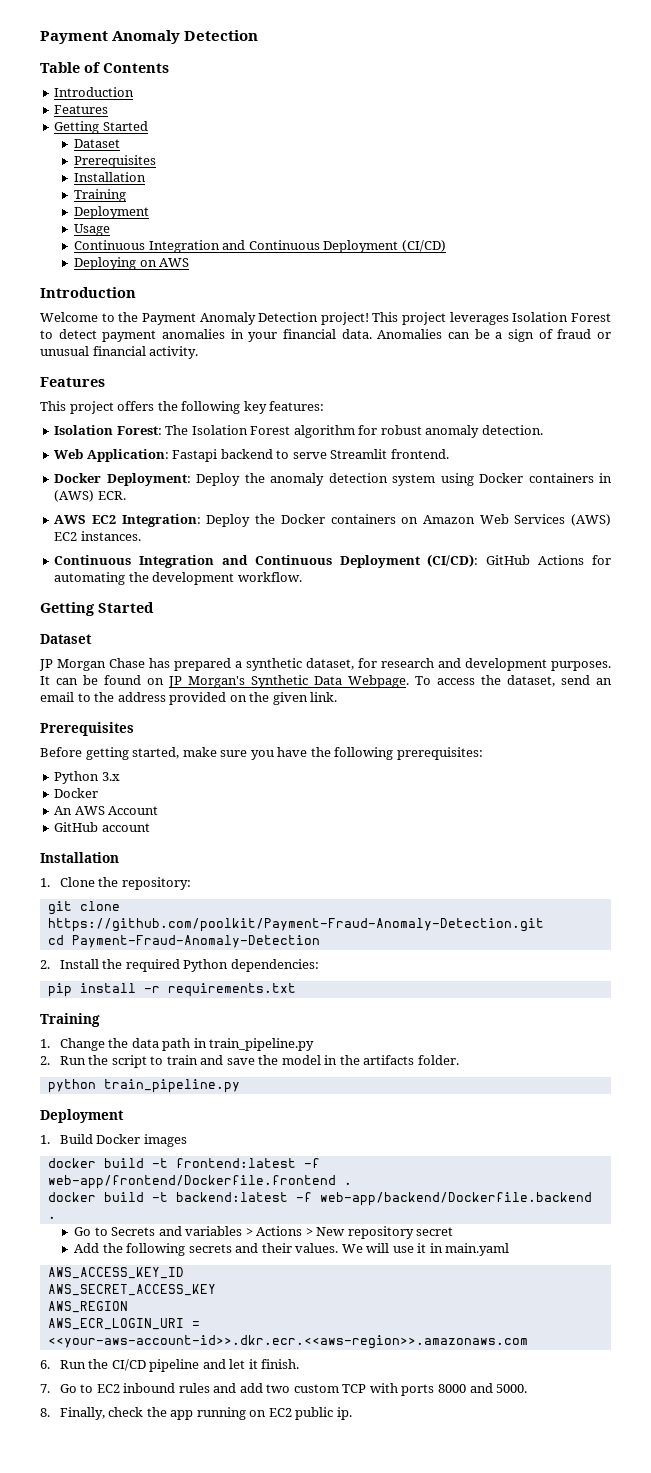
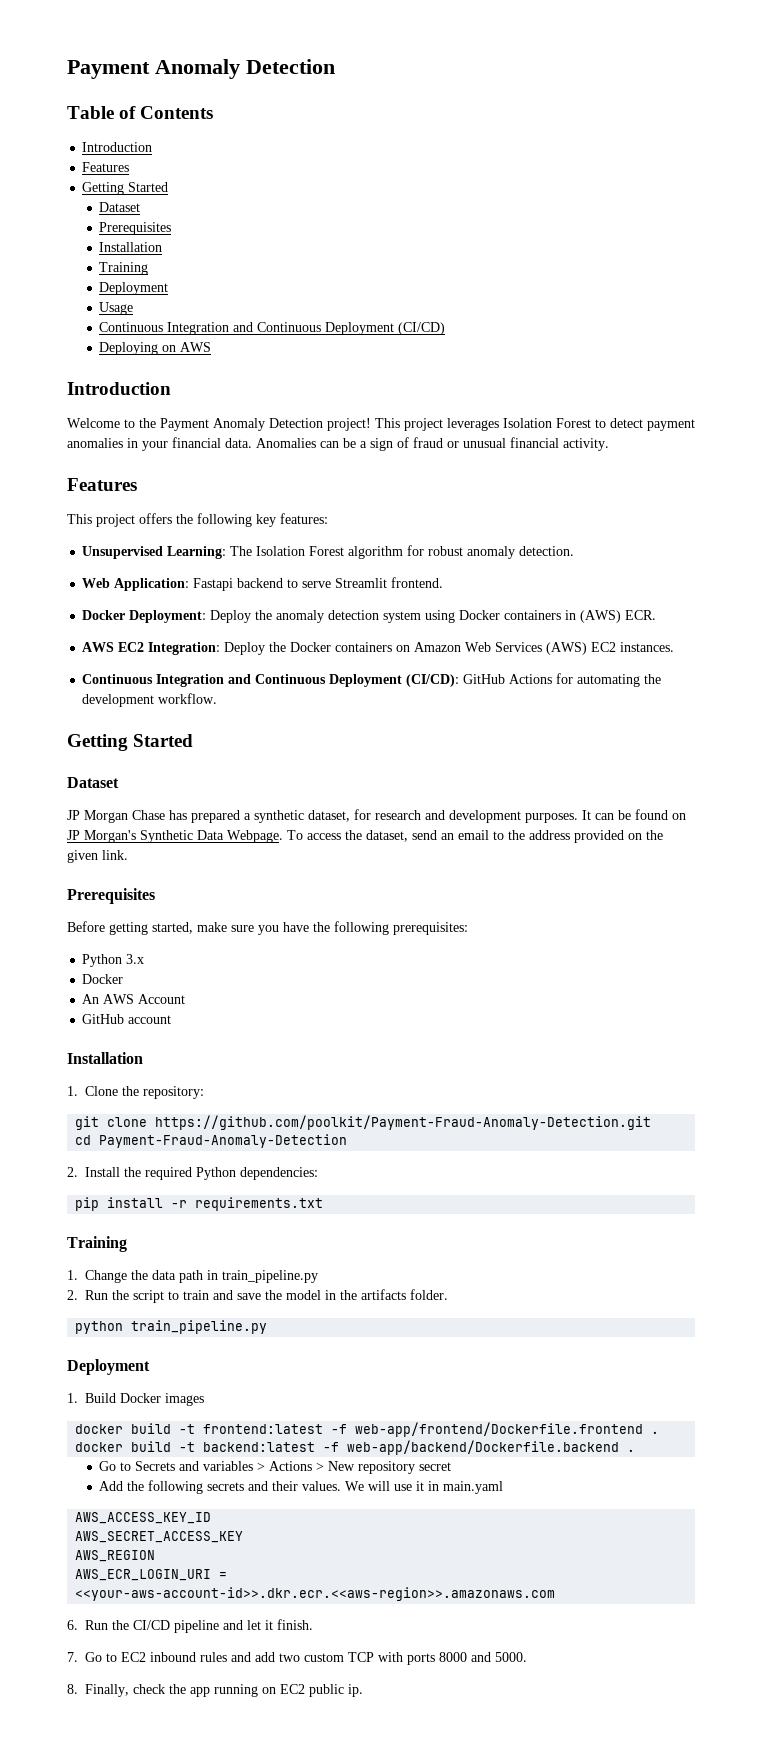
- Isolation Forest: The Isolation Forest algorithm for robust anomaly detection.
+ Unsupervised Learning: The Isolation Forest algorithm for robust anomaly detection.

